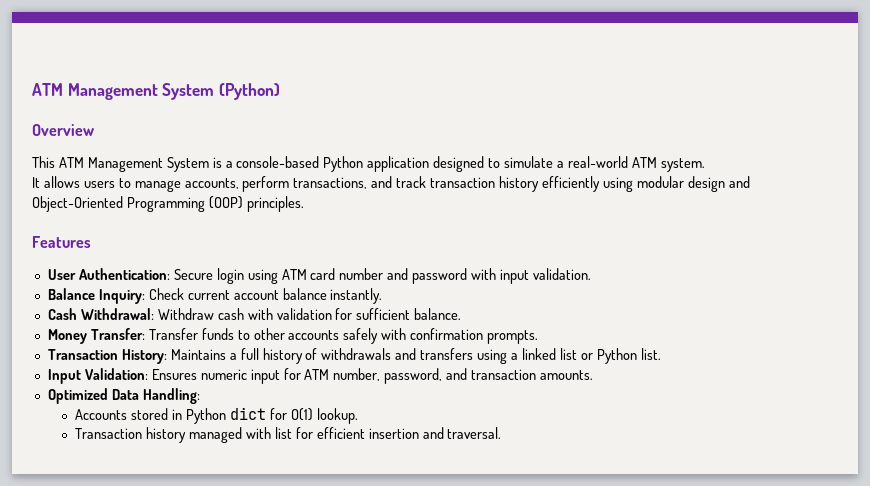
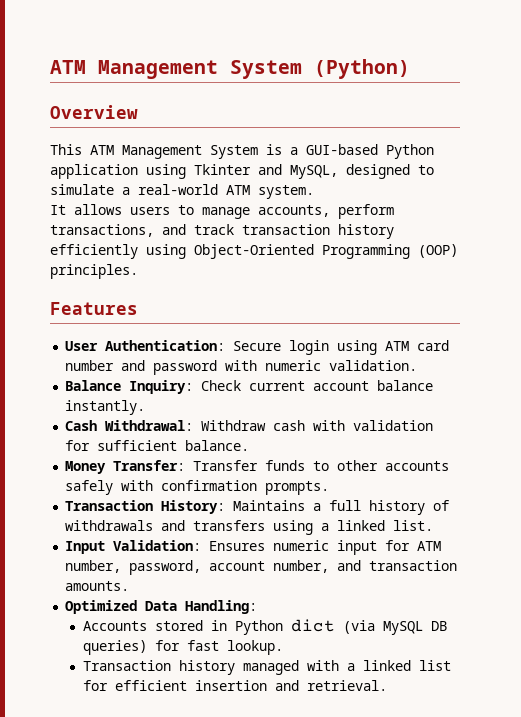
- This ATM Management System is a console-based Python application designed to simulate a real-world ATM system.
+ This ATM Management System is a GUI-based Python application using Tkinter and MySQL, designed to simulate a real-world ATM system.
- It allows users to manage accounts, perform transactions, and track transaction history efficiently using modular design and Object-Oriented Programming (OOP) principles.
+ It allows users to manage accounts, perform transactions, and track transaction history efficiently using Object-Oriented Programming (OOP) principles.
- User Authentication: Secure login using ATM card number and password with input validation.
+ User Authentication: Secure login using ATM card number and password with numeric validation.
- Transaction History: Maintains a full history of withdrawals and transfers using a linked list or Python list.
+ Transaction History: Maintains a full history of withdrawals and transfers using a linked list.
- Input Validation: Ensures numeric input for ATM number, password, and transaction amounts.
+ Input Validation: Ensures numeric input for ATM number, password, account number, and transaction amounts.
- Accounts stored in Python dict for O(1) lookup.
+ Accounts stored in Python dict (via MySQL DB queries) for fast lookup.
- Transaction history managed with list for efficient insertion and traversal.
+ Transaction history managed with a linked list for efficient insertion and retrieval.

